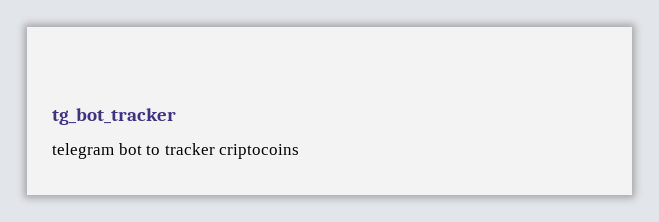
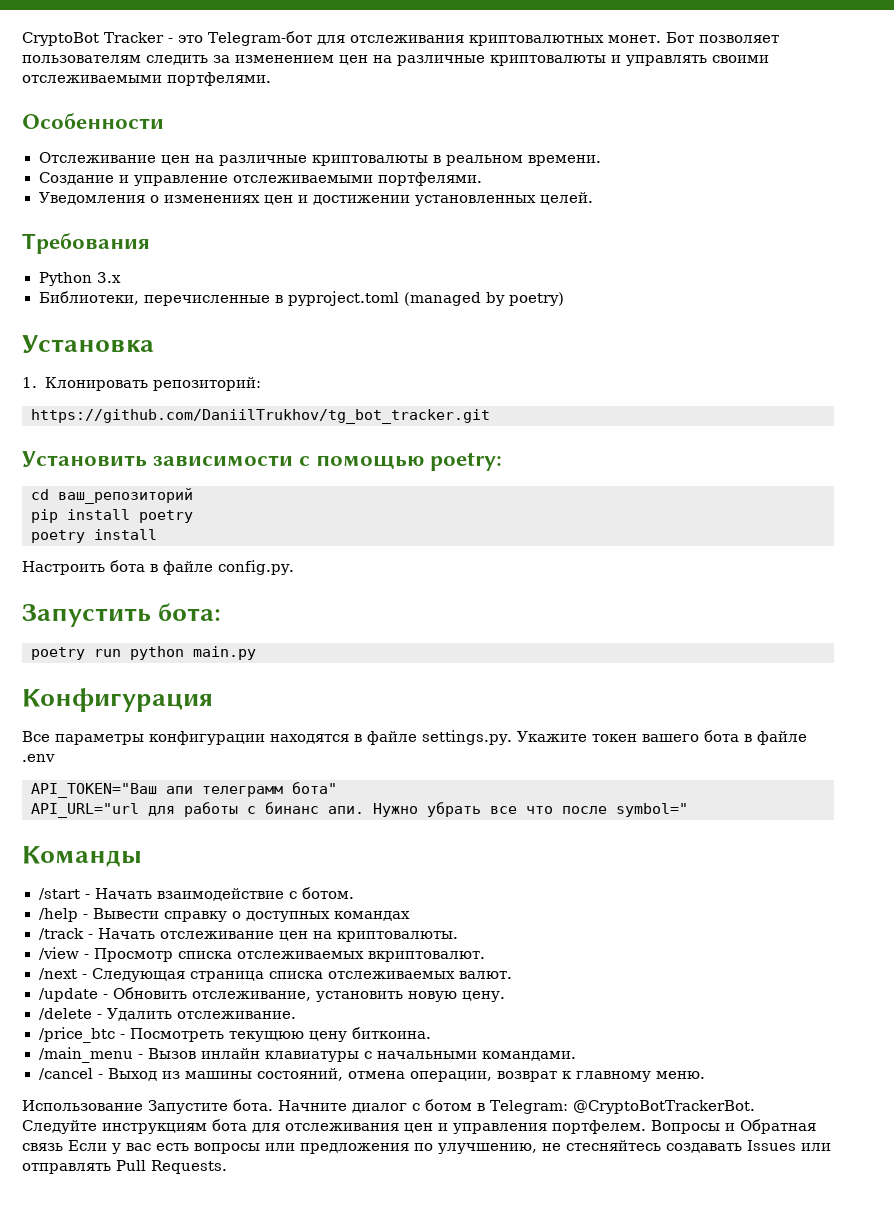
- tg_bot_tracker
- telegram bot to tracker criptocoins
+ CryptoBot Tracker - это Telegram-бот для отслеживания криптовалютных монет. Бот позволяет пользователям следить за изменением цен на различные криптовалюты и управлять своими отслеживаемыми портфелями.
+ Особенности
+ Отслеживание цен на различные криптовалюты в реальном времени.
+ Создание и управление отслеживаемыми портфелями.
+ Уведомления о изменениях цен и достижении установленных целей.
+ Требования
+ Python 3.x
+ Библиотеки, перечисленные в pyproject.toml (managed by poetry)
+ Установка
+ 1. Клонировать репозиторий:
+ https://github.com/DaniilTrukhov/tg_bot_tracker.git
+ Установить зависимости с помощью poetry:
+ cd ваш_репозиторий
+ pip install poetry
+ poetry install
+ Настроить бота в файле config.py.
+ Запустить бота:
+ poetry run python main.py
+ Конфигурация
+ Все параметры конфигурации находятся в файле settings.py. Укажите токен вашего бота в файле .env
+ API_TOKEN="Ваш апи телеграмм бота"
+ API_URL="url для работы с бинанс апи. Hужно убрать все что после symbol="
+ Команды
+ /start - Начать взаимодействие с ботом.
+ /help - Вывести справку о доступных командах
+ /track - Начать отслеживание цен на криптовалюты.
+ /view - Просмотр списка отслеживаемых вкриптовалют.
+ /next - Следующая страница списка отслеживаемых валют.
+ /update - Обновить отслеживание, установить новую цену.
+ /delete - Удалить отслеживание.
+ /price_btc - Посмотреть текущюю цену биткоина.
+ /main_menu - Вызов инлайн клавиатуры с начальными командами.
+ /cancel - Выход из машины состояний, отмена операции, возврат к главному меню.
+ Использование Запустите бота. Начните диалог с ботом в Telegram: @CryptoBotTrackerBot. Следуйте инструкциям бота для отслеживания цен и управления портфелем. Вопросы и Обратная связь Если у вас есть вопросы или предложения по улучшению, не стесняйтесь создавать Issues или отправлять Pull Requests.

